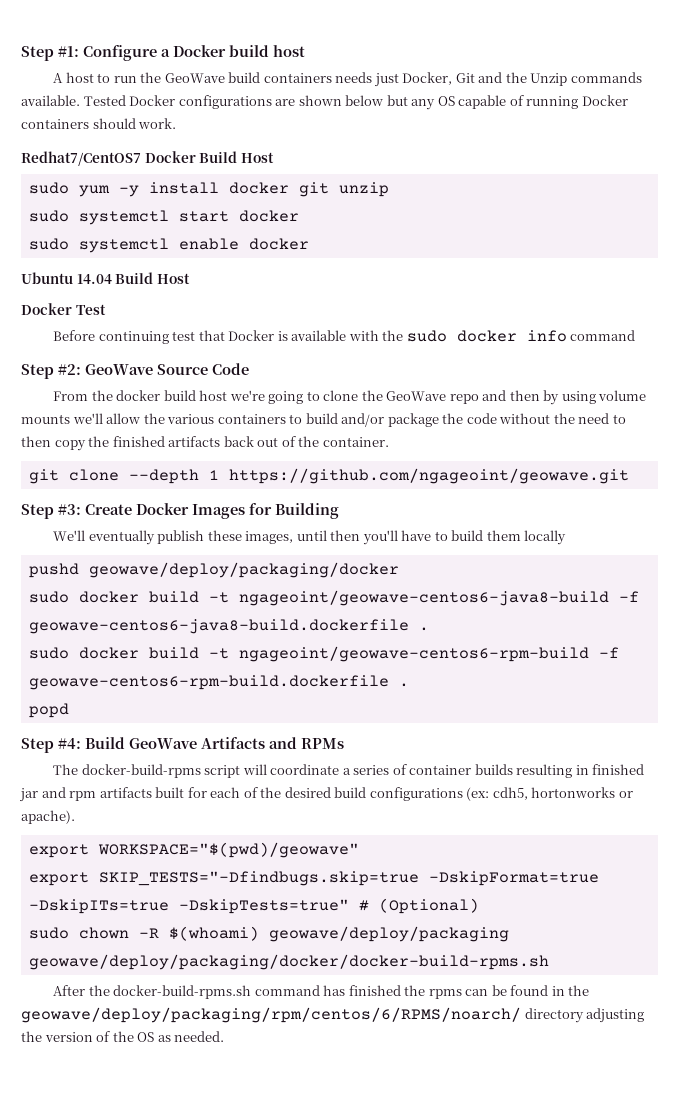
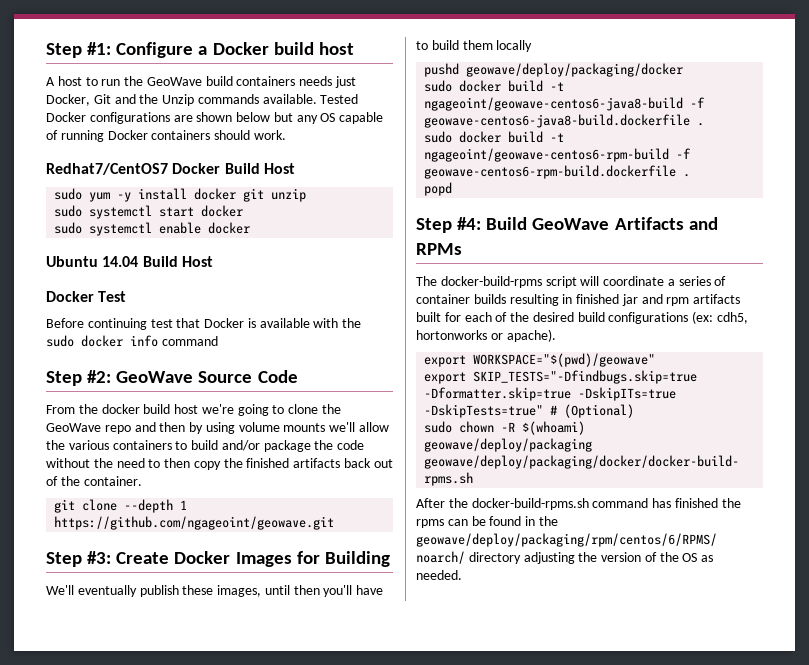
- export SKIP_TESTS="-Dfindbugs.skip=true -DskipFormat=true -DskipITs=true -DskipTests=true" # (Optional)
+ export SKIP_TESTS="-Dfindbugs.skip=true -Dformatter.skip=true -DskipITs=true -DskipTests=true" # (Optional)

